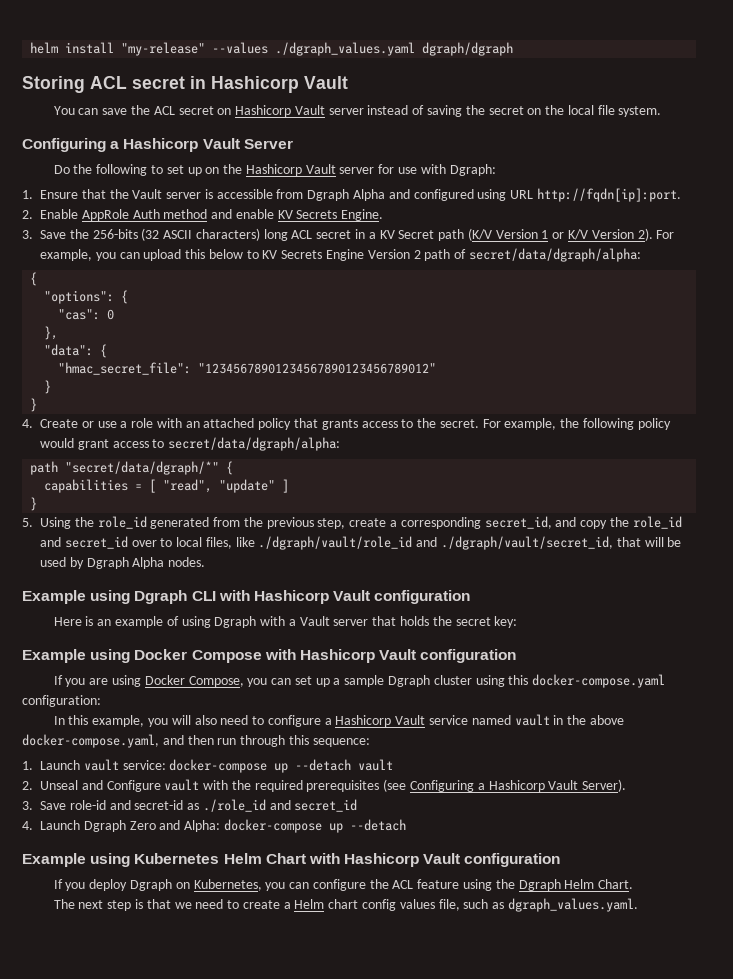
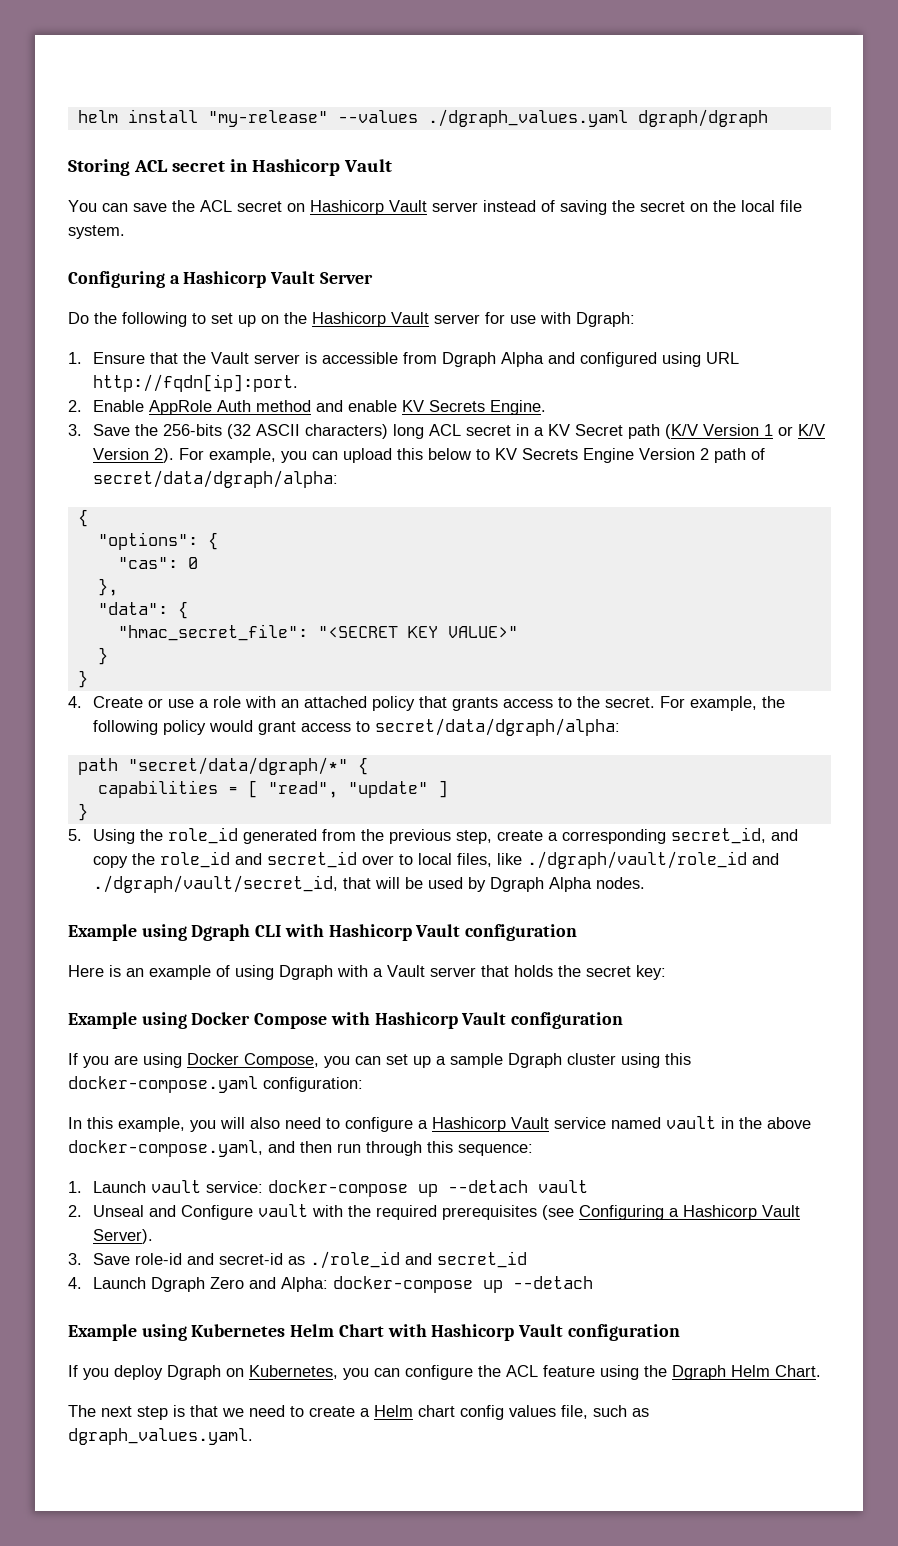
- "hmac_secret_file": "12345678901234567890123456789012"
+ "hmac_secret_file": "<SECRET KEY VALUE>"

